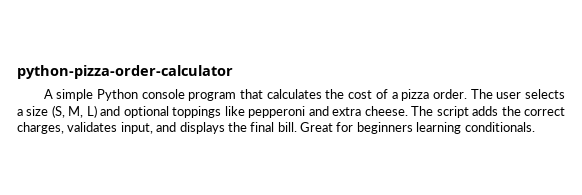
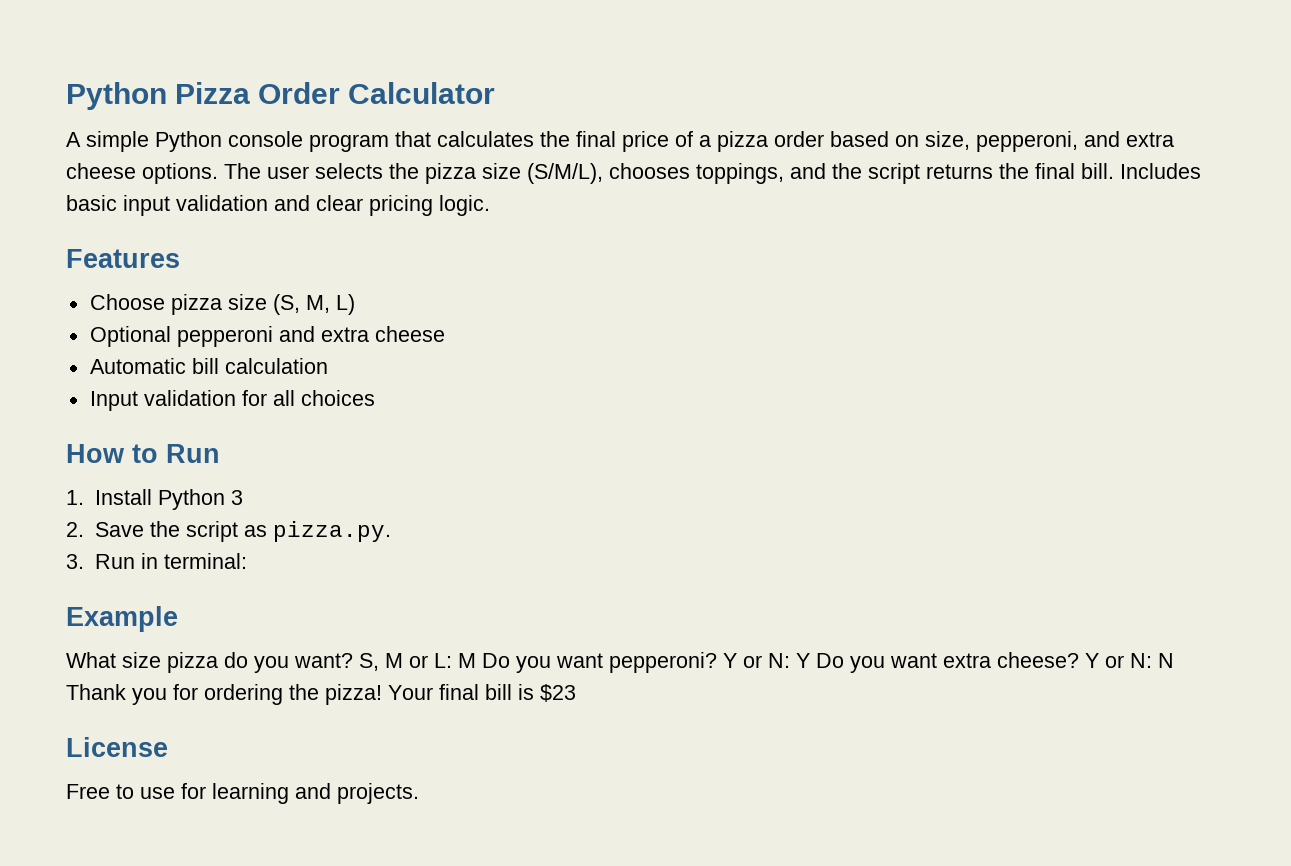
- python-pizza-order-calculator
+ Python Pizza Order Calculator
- A simple Python console program that calculates the cost of a pizza order. The user selects a size (S, M, L) and optional toppings like pepperoni and extra cheese. The script adds the correct charges, validates input, and displays the final bill. Great for beginners learning conditionals.
+ A simple Python console program that calculates the final price of a pizza order based on size, pepperoni, and extra cheese options. The user selects the pizza size (S/M/L), chooses toppings, and the script returns the final bill. Includes basic input validation and clear pricing logic.
+ Features
+ Choose pizza size (S, M, L)
+ Optional pepperoni and extra cheese
+ Automatic bill calculation
+ Input validation for all choices
+ How to Run
+ 1. Install Python 3
+ 2. Save the script as pizza.py.
+ 3. Run in terminal:
+ Example
+ What size pizza do you want? S, M or L: M Do you want pepperoni? Y or N: Y Do you want extra cheese? Y or N: N Thank you for ordering the pizza! Your final bill is $23
+ License
+ Free to use for learning and projects.

